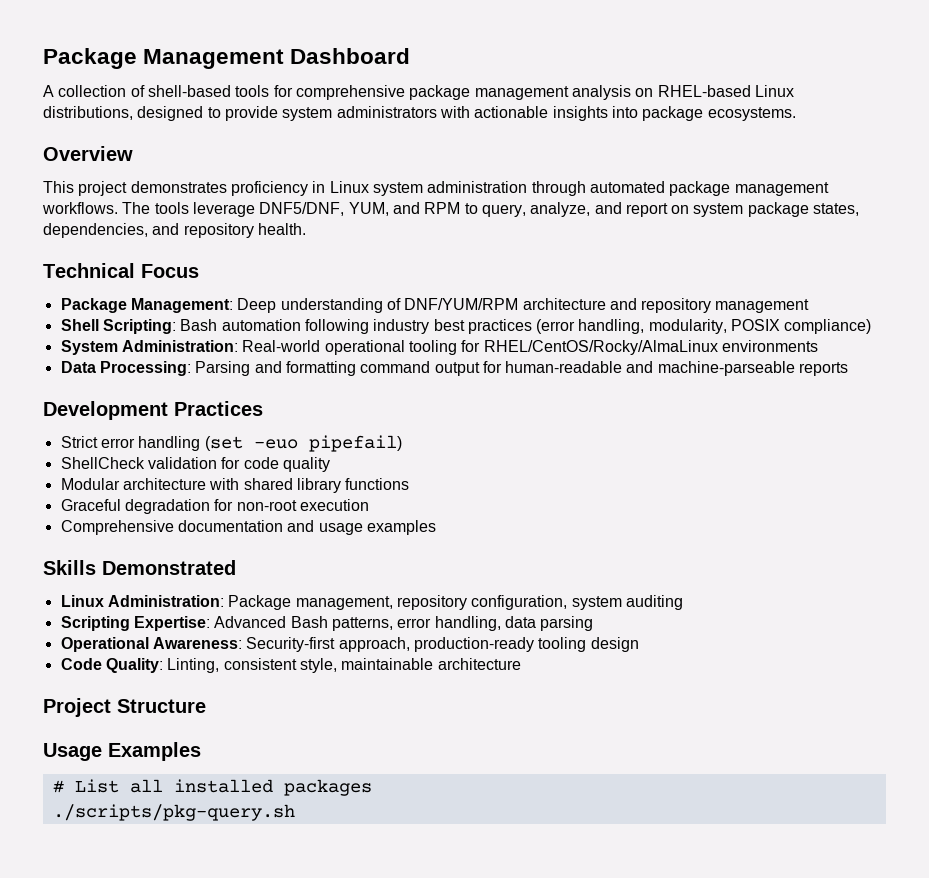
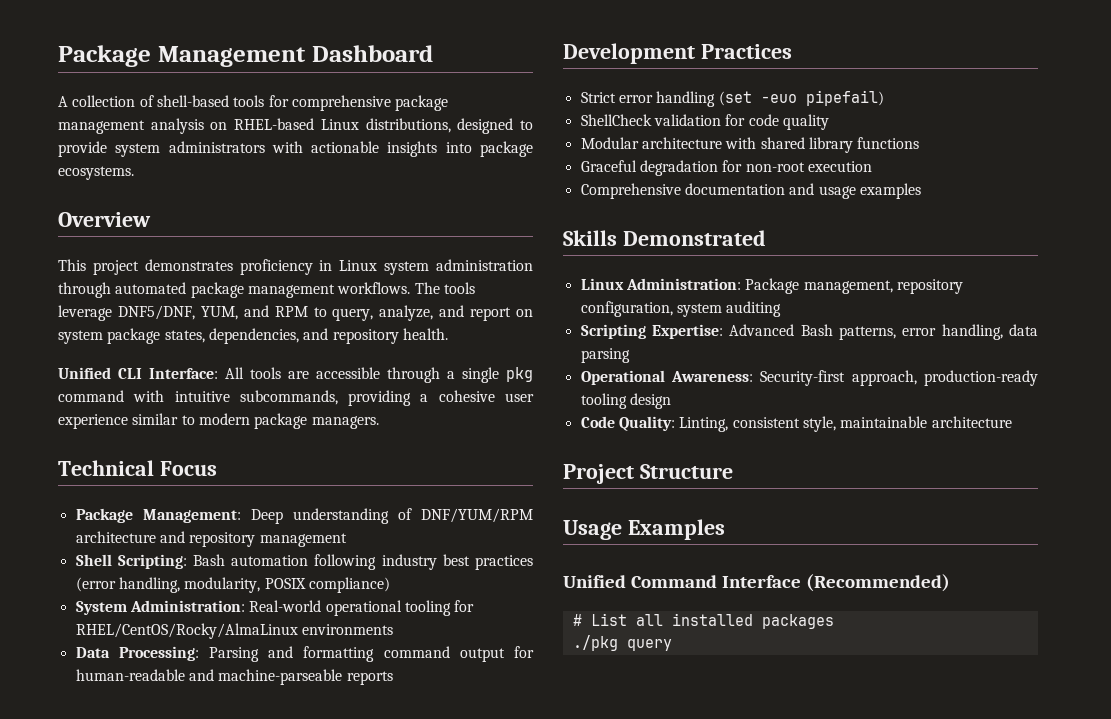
+ Unified CLI Interface: All tools are accessible through a single pkg command with intuitive subcommands, providing a cohesive user experience similar to modern package managers.
+ Unified Command Interface (Recommended)
- ./scripts/pkg-query.sh
+ ./pkg query

